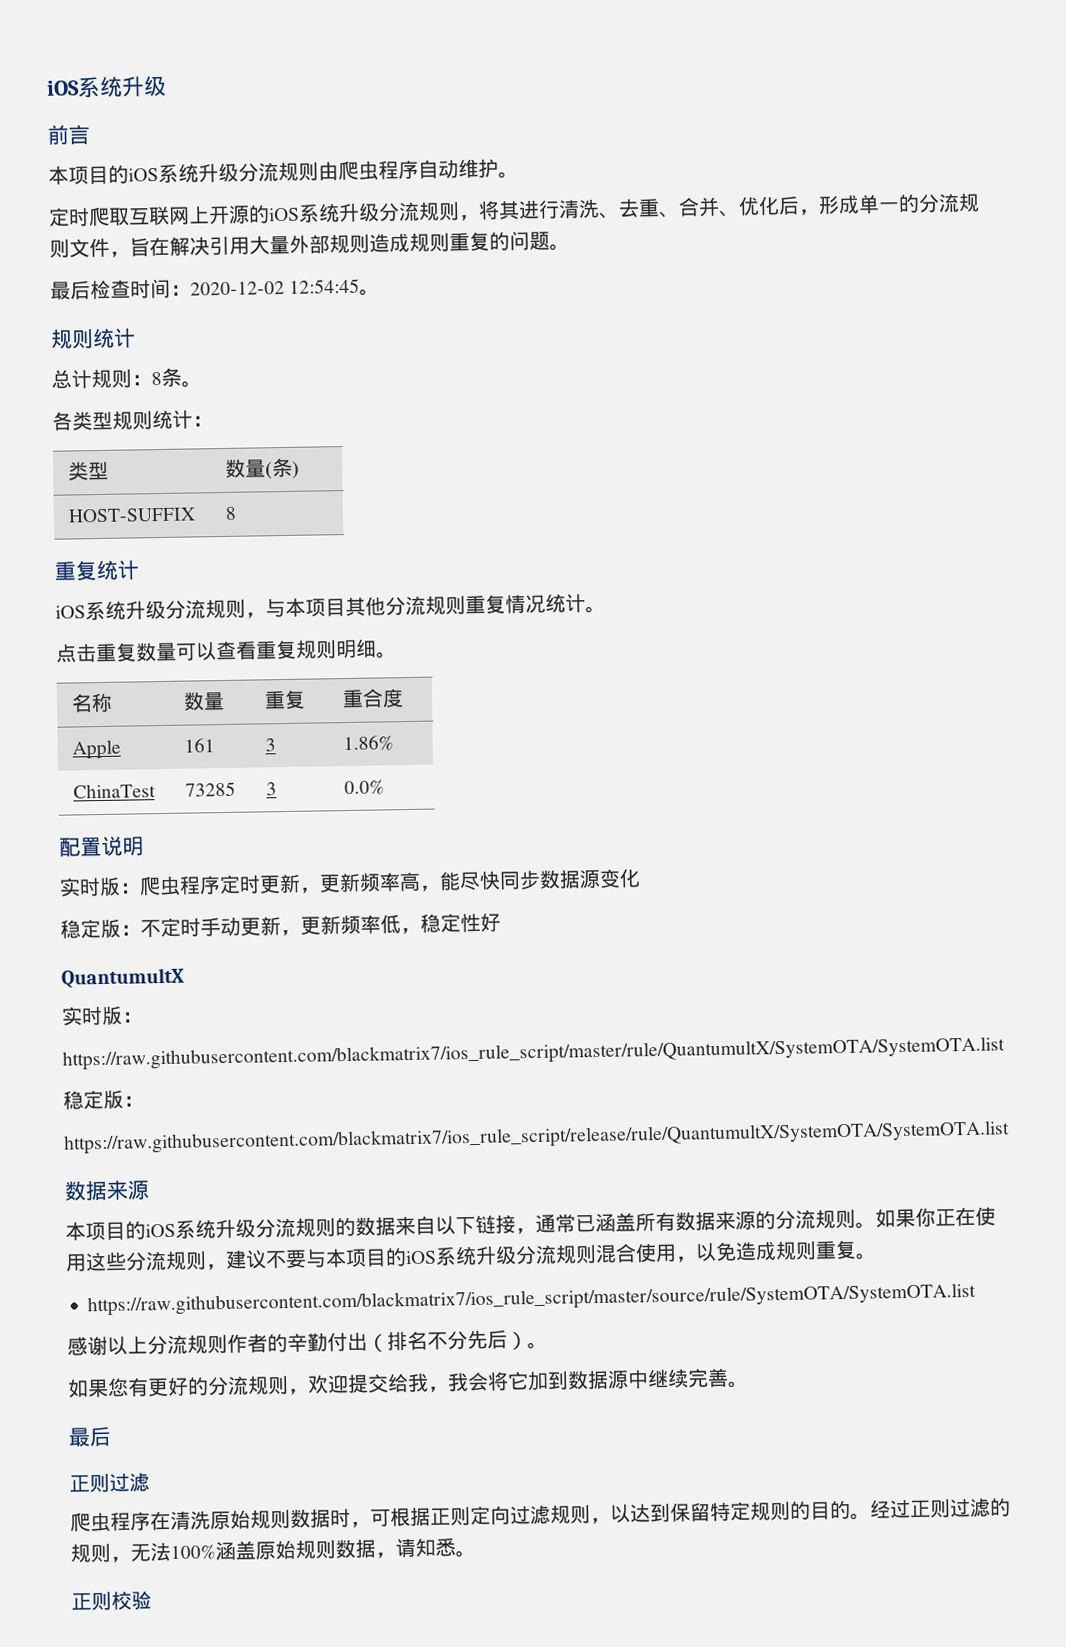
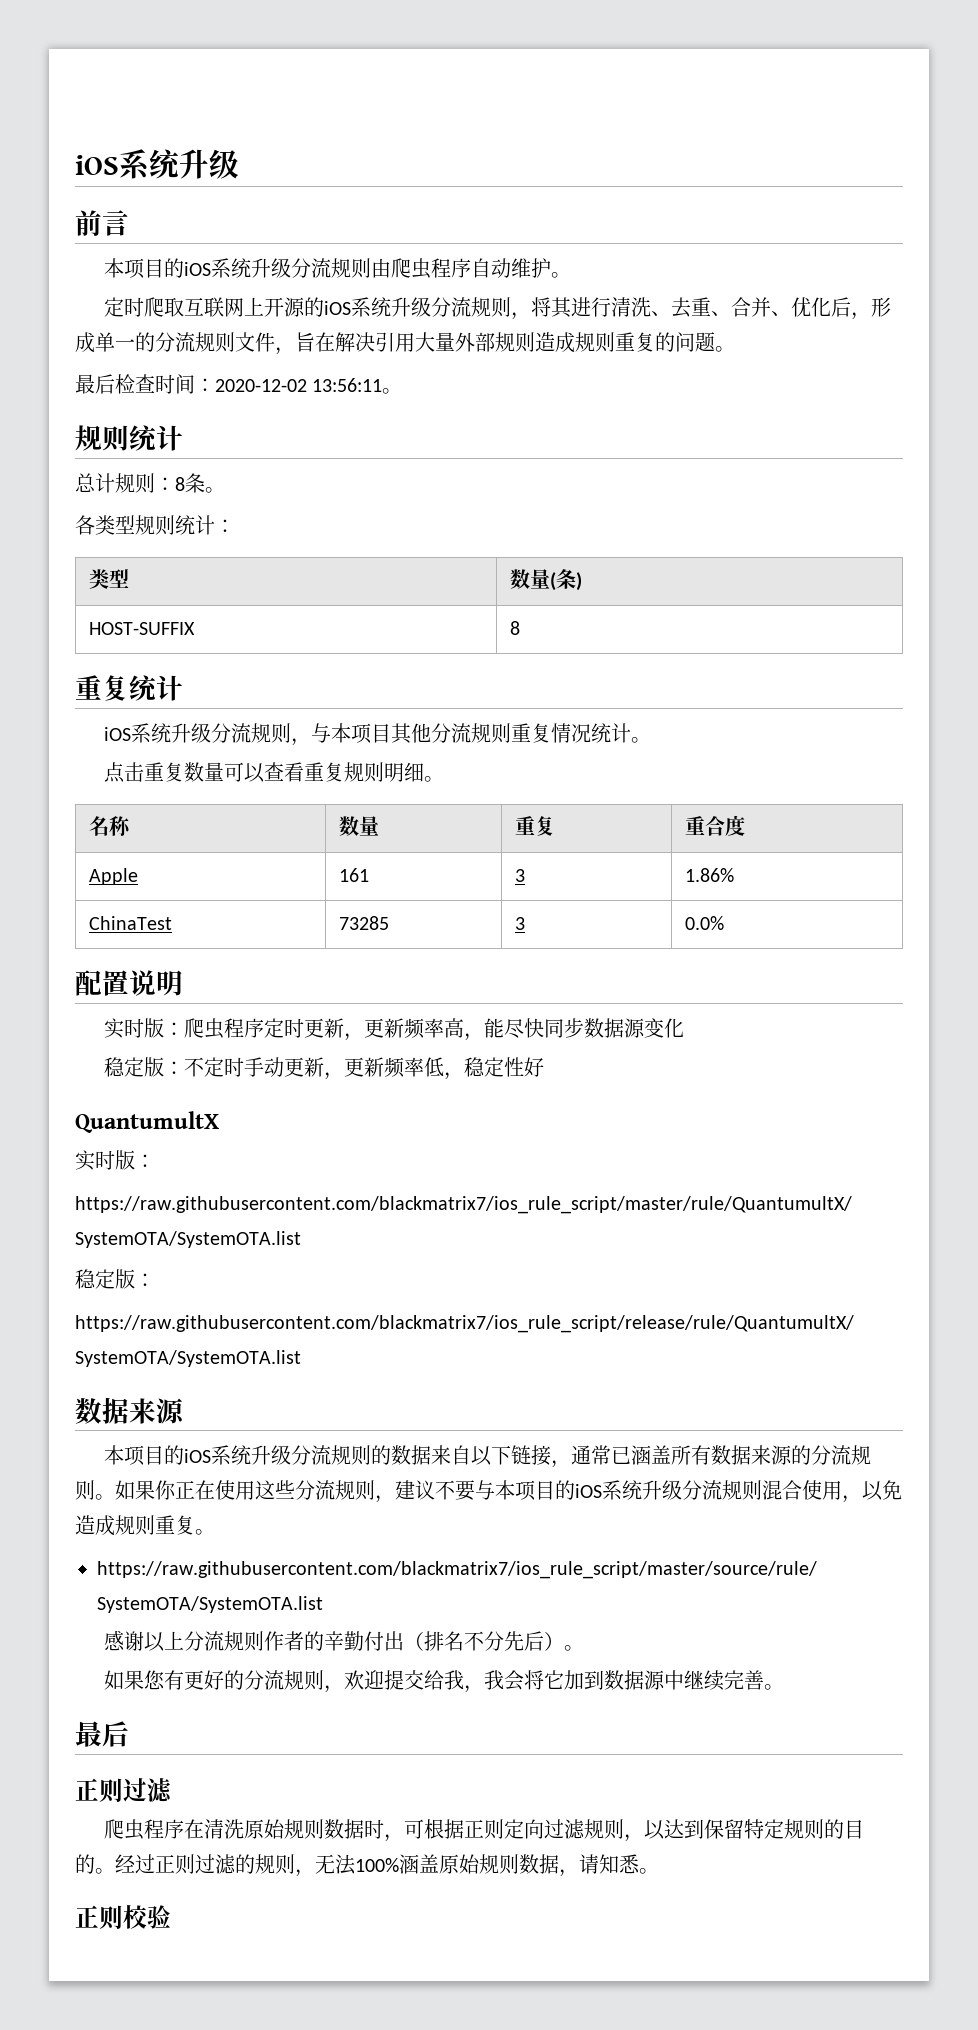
- 最后检查时间：2020-12-02 12:54:45。
+ 最后检查时间：2020-12-02 13:56:11。

